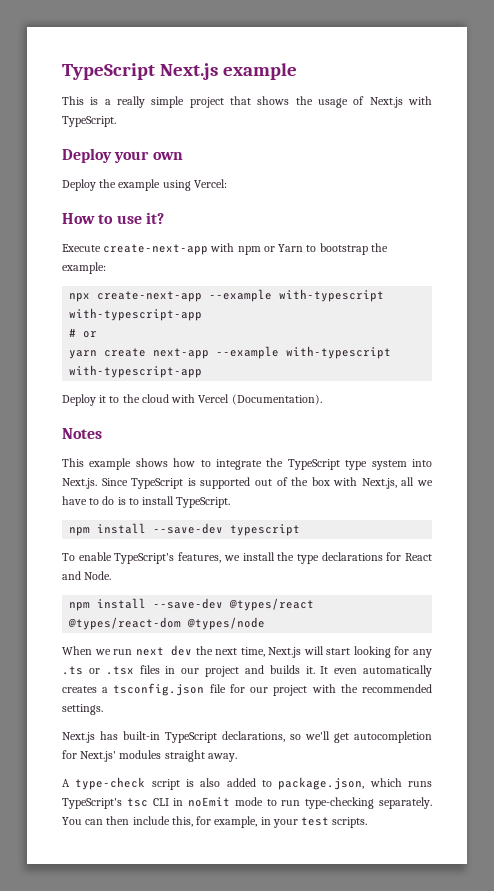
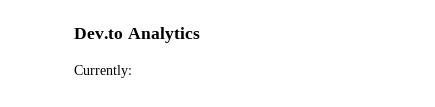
- TypeScript Next.js example
- This is a really simple project that shows the usage of Next.js with TypeScript.
- Deploy your own
- Deploy the example using Vercel:
- How to use it?
- Execute create-next-app with npm or Yarn to bootstrap the example:
- npx create-next-app --example with-typescript with-typescript-app
- # or
- yarn create next-app --example with-typescript with-typescript-app
- Deploy it to the cloud with Vercel (Documentation).
- Notes
- This example shows how to integrate the TypeScript type system into Next.js. Since TypeScript is supported out of the box with Next.js, all we have to do is to install TypeScript.
- npm install --save-dev typescript
- To enable TypeScript's features, we install the type declarations for React and Node.
- npm install --save-dev @types/react @types/react-dom @types/node
- When we run next dev the next time, Next.js will start looking for any .ts or .tsx files in our project and builds it. It even automatically creates a tsconfig.json file for our project with the recommended settings.
- Next.js has built-in TypeScript declarations, so we'll get autocompletion for Next.js' modules straight away.
- A type-check script is also added to package.json, which runs TypeScript's tsc CLI in noEmit mode to run type-checking separately. You can then include this, for example, in your test scripts.
+ Dev.to Analytics
+ Currently:

